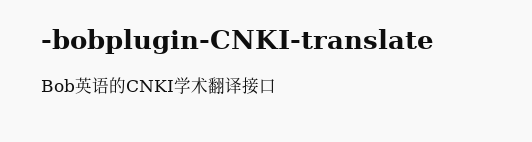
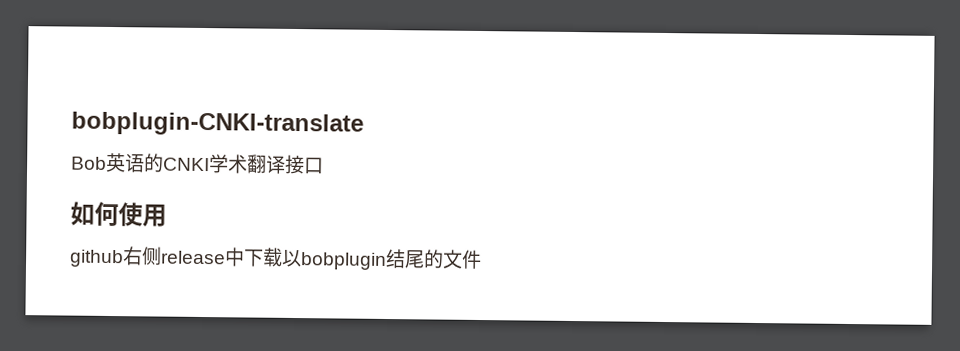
- -bobplugin-CNKI-translate
+ bobplugin-CNKI-translate
+ 如何使用
+ github右侧release中下载以bobplugin结尾的文件

